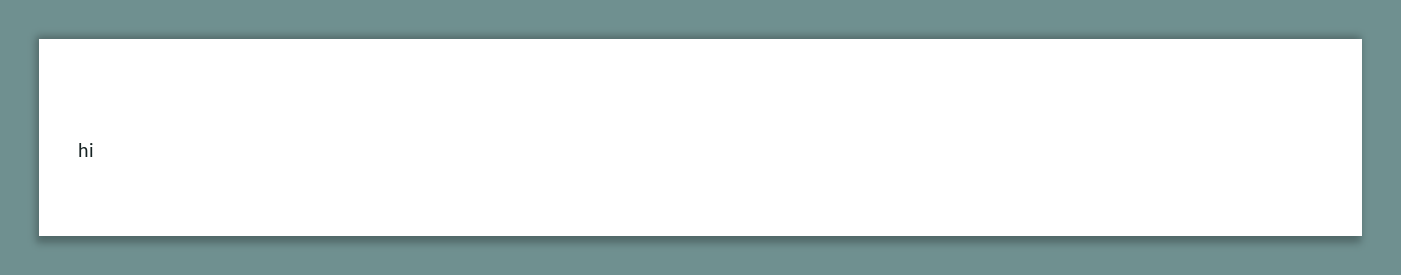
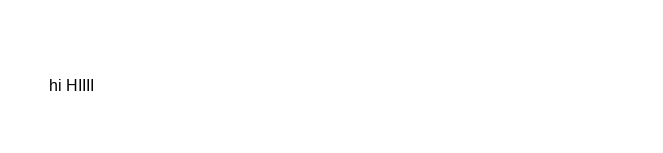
- hi
+ hi HIIII

